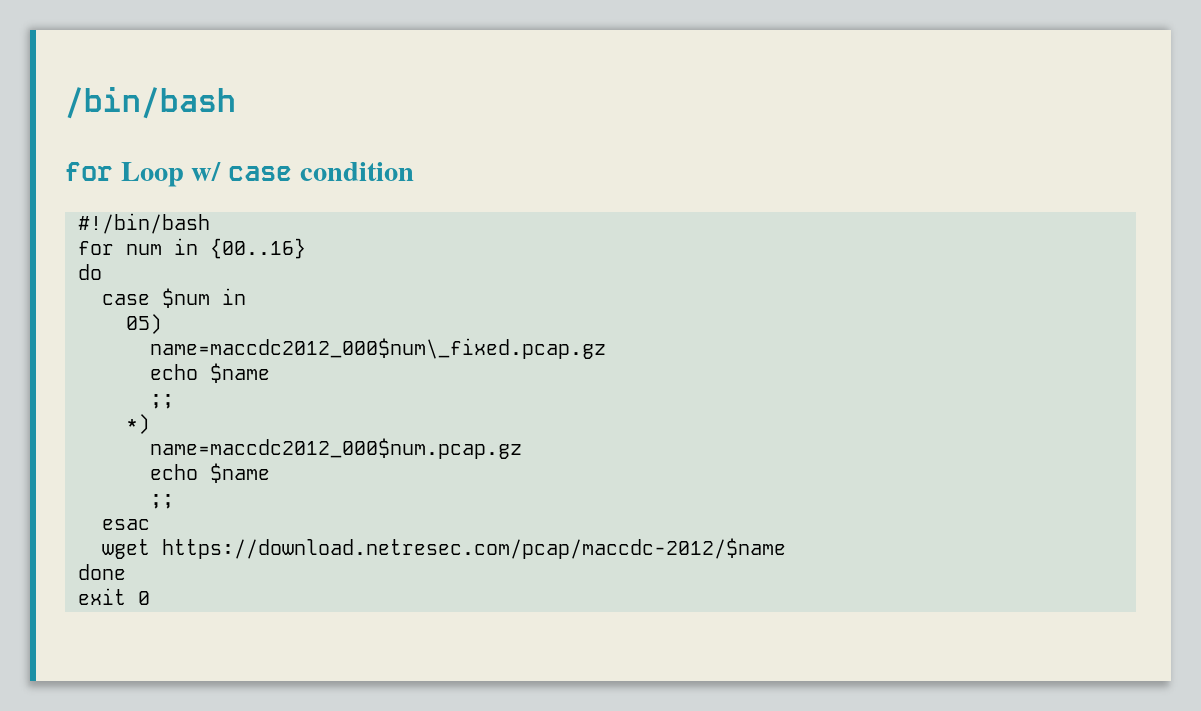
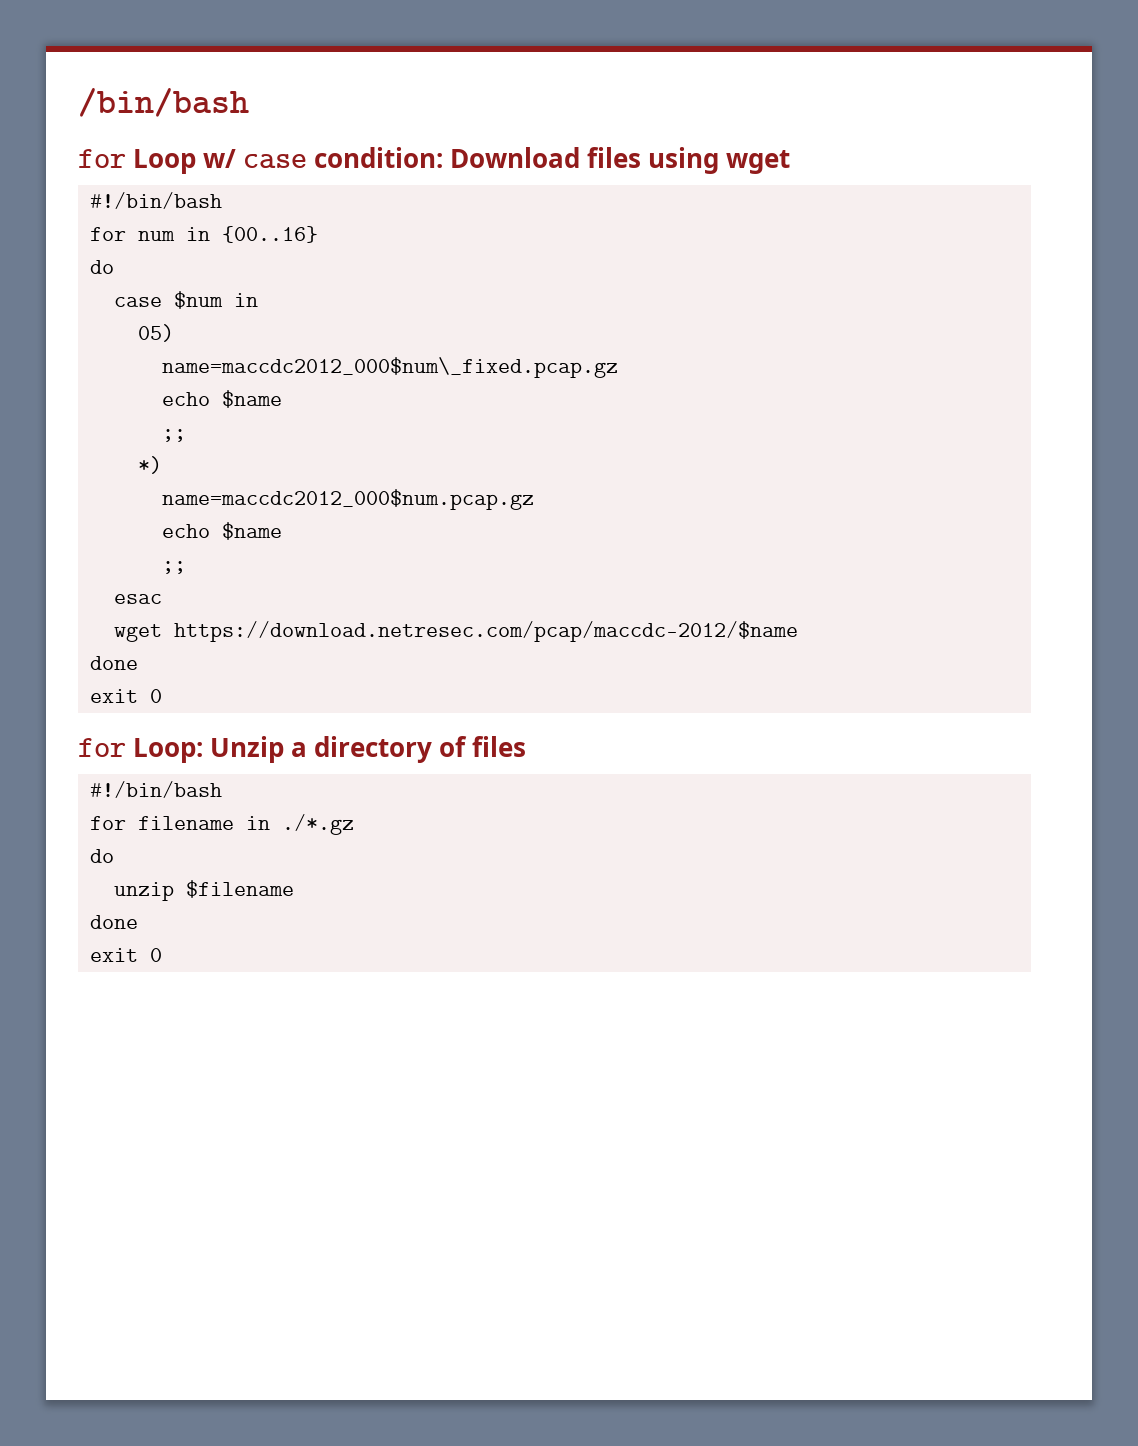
- for Loop w/ case condition
+ for Loop w/ case condition: Download files using wget
+ for Loop: Unzip a directory of files
+ #!/bin/bash
+ for filename in ./*.gz
+ do
+ unzip $filename
+ done
+ exit 0

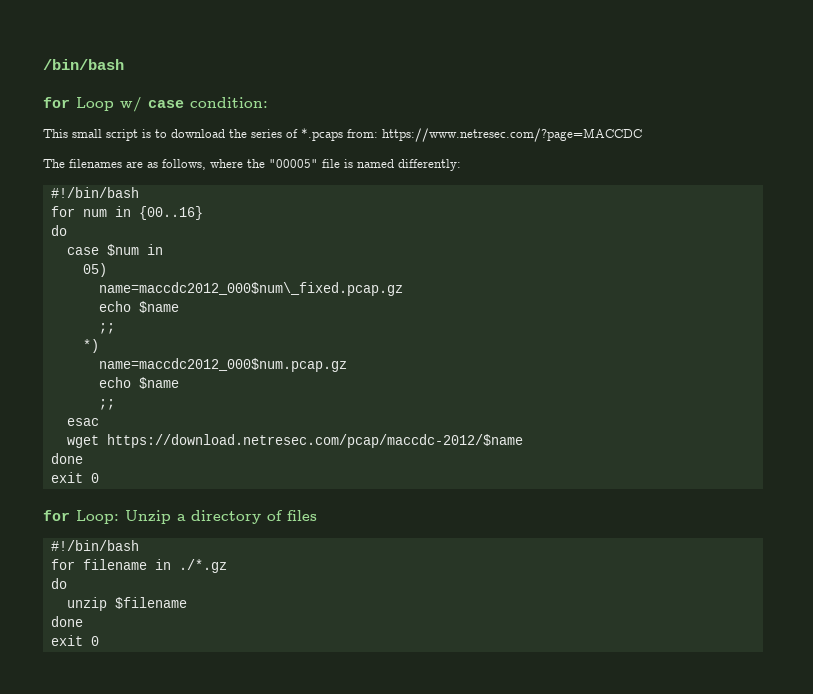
- for Loop w/ case condition: Download files using wget
+ for Loop w/ case condition:
+ This small script is to download the series of *.pcaps from: https://www.netresec.com/?page=MACCDC
+ The filenames are as follows, where the "00005" file is named differently:

